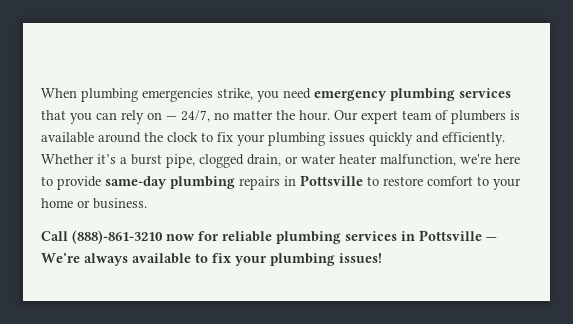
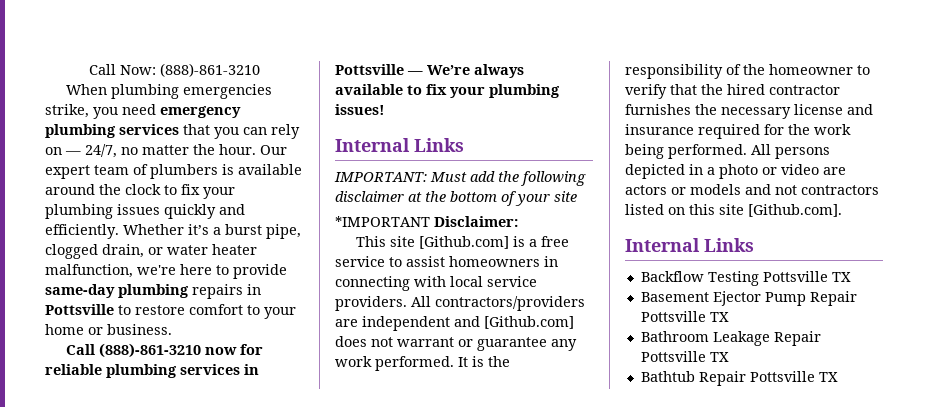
+ Call Now: (888)-861-3210
  Call (888)-861-3210 now for reliable plumbing services in Pottsville — We’re always available to fix your plumbing issues!
+ Internal Links
+ IMPORTANT: Must add the following disclaimer at the bottom of your site
+ *IMPORTANT Disclaimer:
+ This site [Github.com] is a free service to assist homeowners in connecting with local service providers. All contractors/providers are independent and [Github.com] does not warrant or guarantee any work performed. It is the responsibility of the homeowner to verify that the hired contractor furnishes the necessary license and insurance required for the work being performed. All persons depicted in a photo or video are actors or models and not contractors listed on this site [Github.com].
+ Internal Links
+ Backflow Testing Pottsville TX
+ Basement Ejector Pump Repair Pottsville TX
+ Bathroom Leakage Repair Pottsville TX
+ Bathtub Repair Pottsville TX

